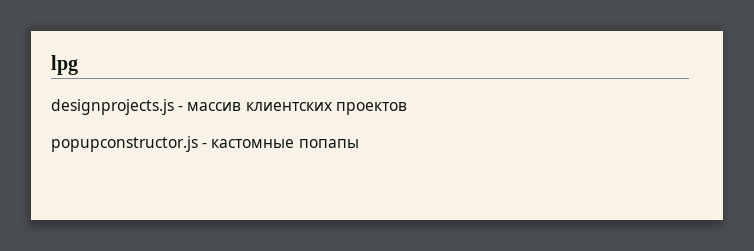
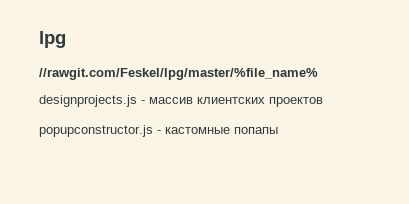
+ //rawgit.com/Feskel/lpg/master/%file_name%

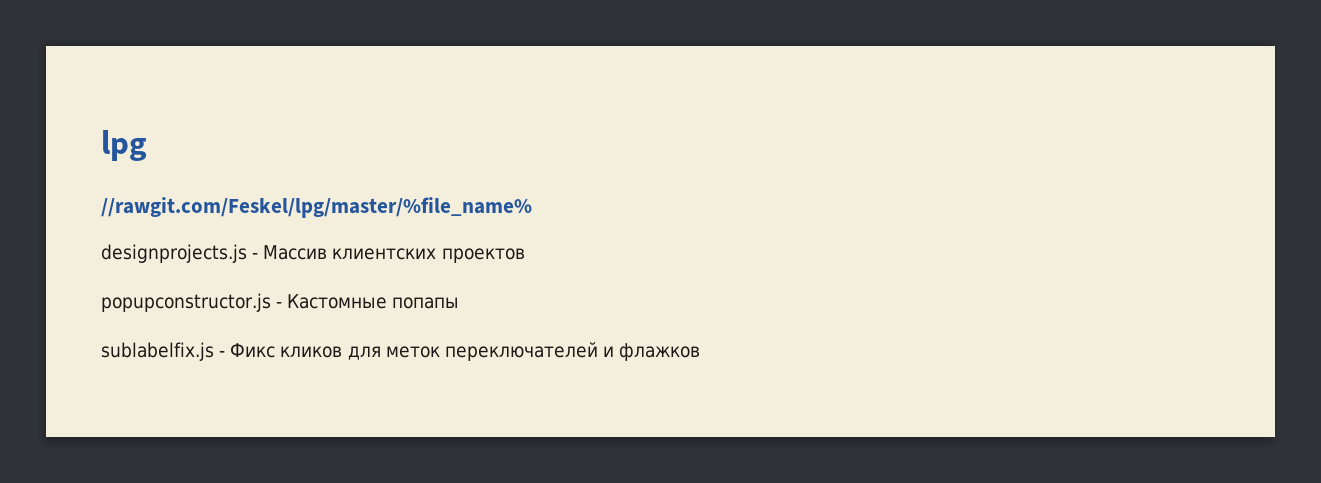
- designprojects.js - массив клиентских проектов
+ designprojects.js - Массив клиентских проектов
- popupconstructor.js - кастомные попапы
+ popupconstructor.js - Кастомные попапы
+ sublabelfix.js - Фикс кликов для меток переключателей и флажков

